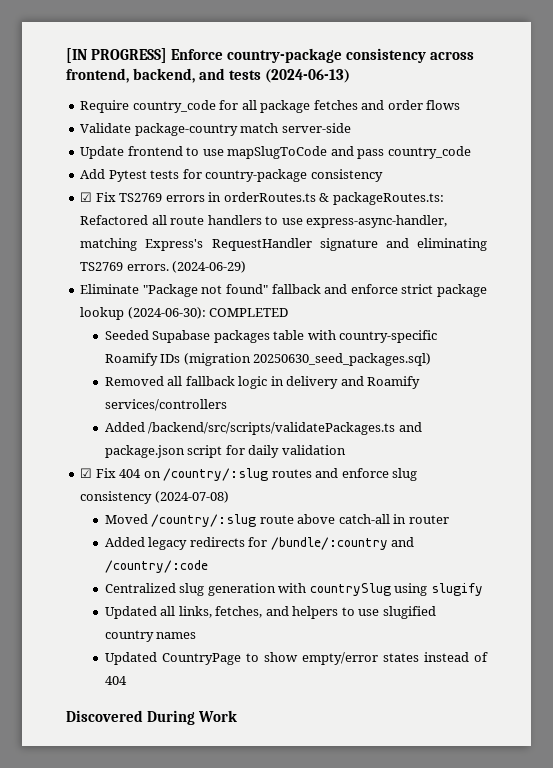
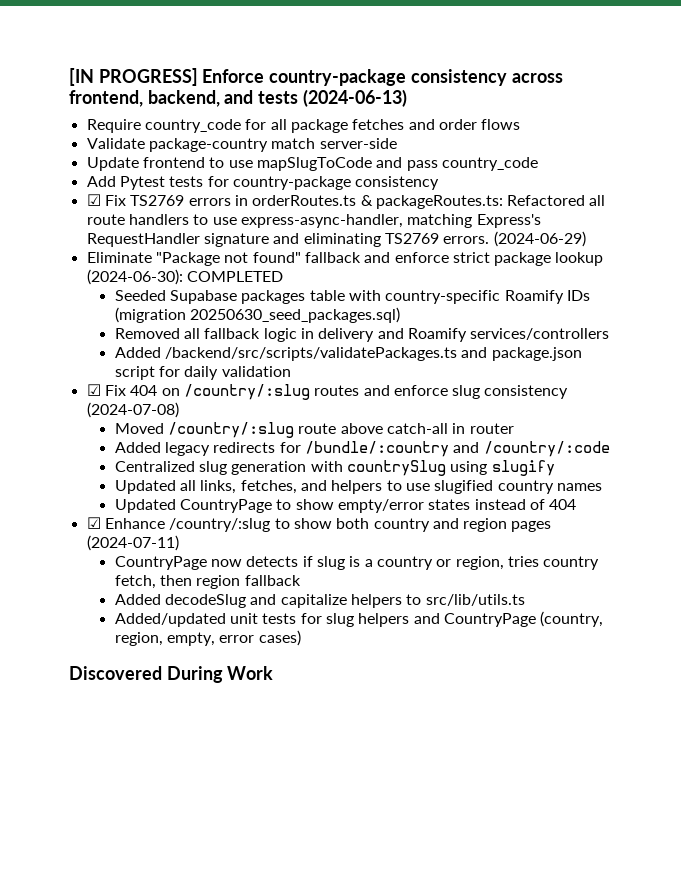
+ ☑ Enhance /country/:slug to show both country and region pages (2024-07-11)
+ CountryPage now detects if slug is a country or region, tries country fetch, then region fallback
+ Added decodeSlug and capitalize helpers to src/lib/utils.ts
+ Added/updated unit tests for slug helpers and CountryPage (country, region, empty, error cases)

